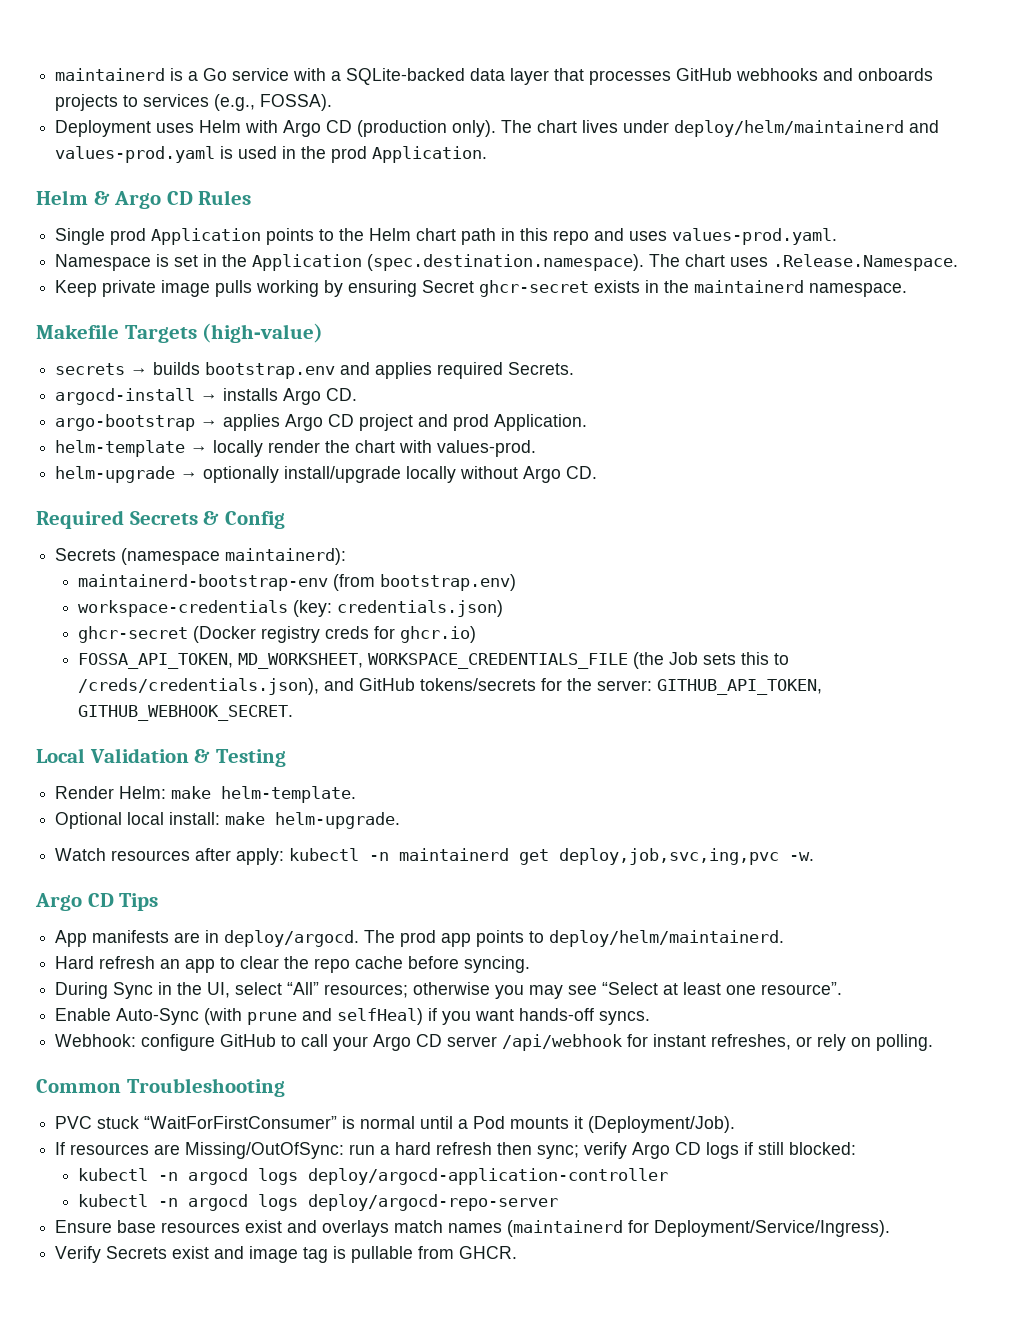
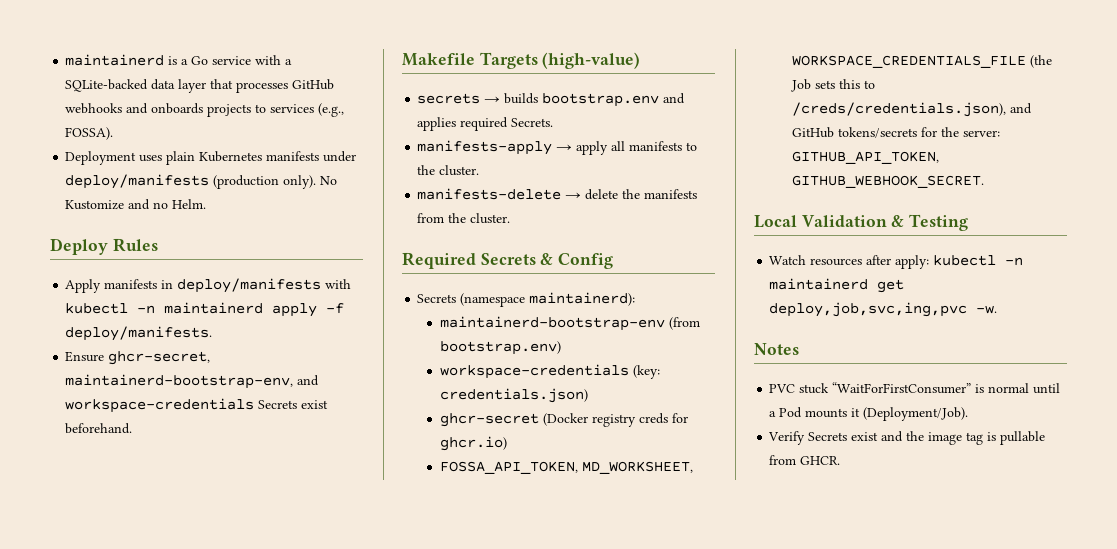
- Deployment uses Helm with Argo CD (production only). The chart lives under deploy/helm/maintainerd and values-prod.yaml is used in the prod Application.
- Helm & Argo CD Rules
- Single prod Application points to the Helm chart path in this repo and uses values-prod.yaml.
- Namespace is set in the Application (spec.destination.namespace). The chart uses .Release.Namespace.
- Keep private image pulls working by ensuring Secret ghcr-secret exists in the maintainerd namespace.
+ Deployment uses plain Kubernetes manifests under deploy/manifests (production only). No Kustomize and no Helm.
+ Deploy Rules
+ Apply manifests in deploy/manifests with kubectl -n maintainerd apply -f deploy/manifests.
+ Ensure ghcr-secret, maintainerd-bootstrap-env, and workspace-credentials Secrets exist beforehand.
- argocd-install → installs Argo CD.
- argo-bootstrap → applies Argo CD project and prod Application.
- helm-template → locally render the chart with values-prod.
- helm-upgrade → optionally install/upgrade locally without Argo CD.
+ manifests-apply → apply all manifests to the cluster.
+ manifests-delete → delete the manifests from the cluster.
- Render Helm: make helm-template.
- Optional local install: make helm-upgrade.
- Argo CD Tips
- App manifests are in deploy/argocd. The prod app points to deploy/helm/maintainerd.
- Hard refresh an app to clear the repo cache before syncing.
- During Sync in the UI, select “All” resources; otherwise you may see “Select at least one resource”.
- Enable Auto‑Sync (with prune and selfHeal) if you want hands‑off syncs.
- Webhook: configure GitHub to call your Argo CD server /api/webhook for instant refreshes, or rely on polling.
- Common Troubleshooting
+ Notes
- If resources are Missing/OutOfSync: run a hard refresh then sync; verify Argo CD logs if still blocked:
- kubectl -n argocd logs deploy/argocd-application-controller
- kubectl -n argocd logs deploy/argocd-repo-server
- Ensure base resources exist and overlays match names (maintainerd for Deployment/Service/Ingress).
- Verify Secrets exist and image tag is pullable from GHCR.
+ Verify Secrets exist and the image tag is pullable from GHCR.

